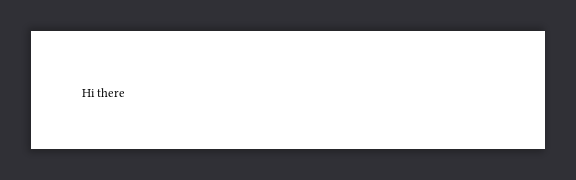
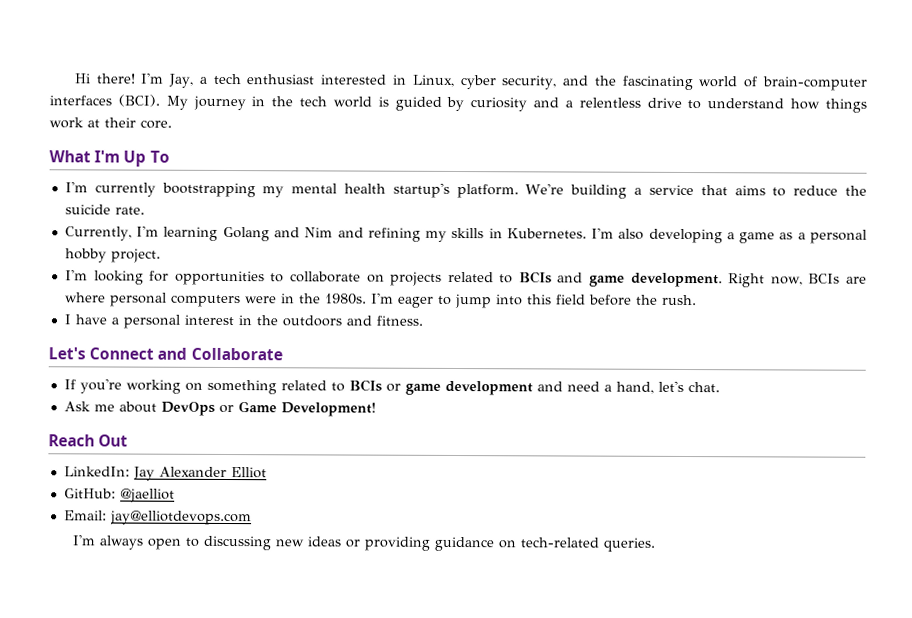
- Hi there
+ Hi there! I'm Jay, a tech enthusiast interested in Linux, cyber security, and the fascinating world of brain-computer interfaces (BCI). My journey in the tech world is guided by curiosity and a relentless drive to understand how things work at their core.
+ What I'm Up To
+ I'm currently bootstrapping my mental health startup's platform. We're building a service that aims to reduce the suicide rate.
+ Currently, I'm learning Golang and Nim and refining my skills in Kubernetes. I'm also developing a game as a personal hobby project.
+ I'm looking for opportunities to collaborate on projects related to BCIs and game development. Right now, BCIs are where personal computers were in the 1980s. I'm eager to jump into this field before the rush.
+ I have a personal interest in the outdoors and fitness.
+ Let's Connect and Collaborate
+ If you're working on something related to BCIs or game development and need a hand, let's chat.
+ Ask me about DevOps or Game Development!
+ Reach Out
+ LinkedIn: Jay Alexander Elliot
+ GitHub: @jaelliot
+ Email: jay@elliotdevops.com
+ I'm always open to discussing new ideas or providing guidance on tech-related queries.

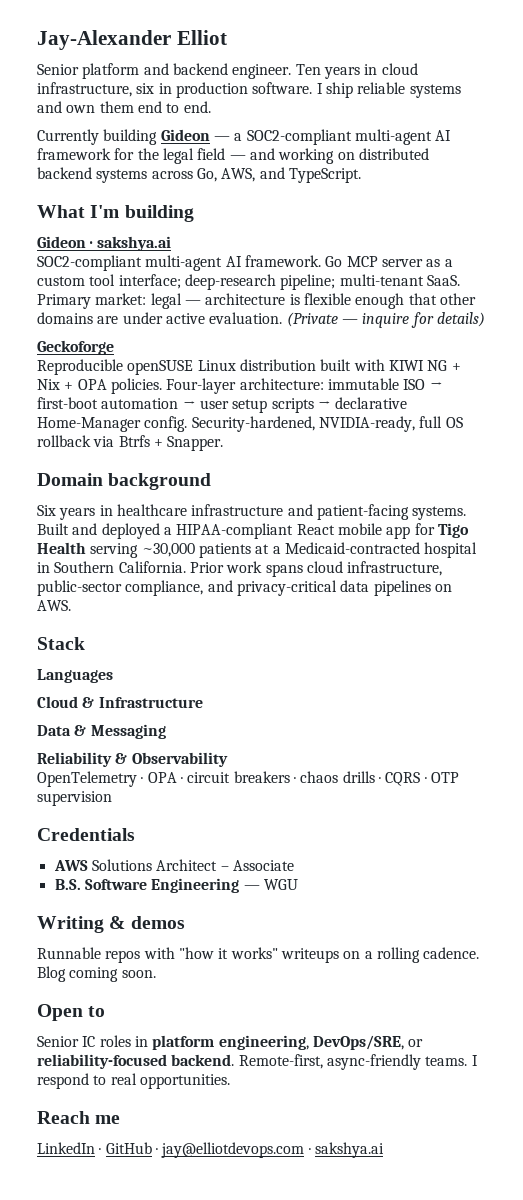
- Hi there! I'm Jay, a tech enthusiast interested in Linux, cyber security, and the fascinating world of brain-computer interfaces (BCI). My journey in the tech world is guided by curiosity and a relentless drive to understand how things work at their core.
- What I'm Up To
- I'm currently bootstrapping my mental health startup's platform. We're building a service that aims to reduce the suicide rate.
- Currently, I'm learning Golang and Nim and refining my skills in Kubernetes. I'm also developing a game as a personal hobby project.
- I'm looking for opportunities to collaborate on projects related to BCIs and game development. Right now, BCIs are where personal computers were in the 1980s. I'm eager to jump into this field before the rush.
- I have a personal interest in the outdoors and fitness.
- Let's Connect and Collaborate
- If you're working on something related to BCIs or game development and need a hand, let's chat.
- Ask me about DevOps or Game Development!
- Reach Out
- LinkedIn: Jay Alexander Elliot
- GitHub: @jaelliot
- Email: jay@elliotdevops.com
- I'm always open to discussing new ideas or providing guidance on tech-related queries.
+ Jay-Alexander Elliot
+ Senior platform and backend engineer. Ten years in cloud infrastructure, six in production software. I ship reliable systems and own them end to end.
+ Currently building Gideon — a SOC2-compliant multi-agent AI framework for the legal field — and working on distributed backend systems across Go, AWS, and TypeScript.
+ What I'm building
+ Gideon · sakshya.ai
+ SOC2-compliant multi-agent AI framework. Go MCP server as a custom tool interface; deep-research pipeline; multi-tenant SaaS. Primary market: legal — architecture is flexible enough that other domains are under active evaluation. (Private — inquire for details)
+ Geckoforge
+ Reproducible openSUSE Linux distribution built with KIWI NG + Nix + OPA policies. Four-layer architecture: immutable ISO → first-boot automation → user setup scripts → declarative Home-Manager config. Security-hardened, NVIDIA-ready, full OS rollback via Btrfs + Snapper.
+ Domain background
+ Six years in healthcare infrastructure and patient-facing systems. Built and deployed a HIPAA-compliant React mobile app for Tigo Health serving ~30,000 patients at a Medicaid-contracted hospital in Southern California. Prior work spans cloud infrastructure, public-sector compliance, and privacy-critical data pipelines on AWS.
+ Stack
+ Languages
+ Cloud & Infrastructure
+ Data & Messaging
+ Reliability & Observability
+ OpenTelemetry · OPA · circuit breakers · chaos drills · CQRS · OTP supervision
+ Credentials
+ AWS Solutions Architect – Associate
+ B.S. Software Engineering — WGU
+ Writing & demos
+ Runnable repos with "how it works" writeups on a rolling cadence. Blog coming soon.
+ Open to
+ Senior IC roles in platform engineering, DevOps/SRE, or reliability-focused backend. Remote-first, async-friendly teams. I respond to real opportunities.
+ Reach me
+ LinkedIn · GitHub · jay@elliotdevops.com · sakshya.ai

